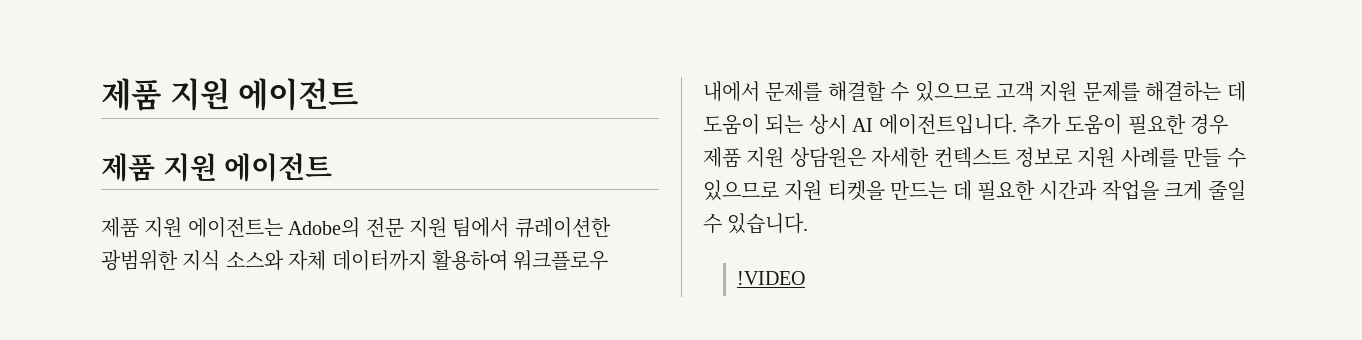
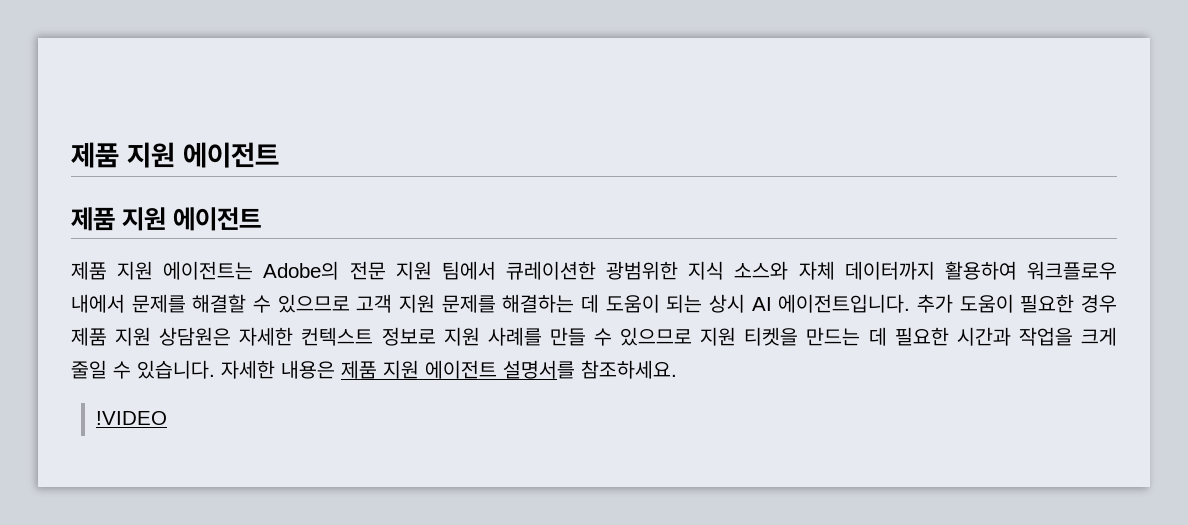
+ 자세한 내용은 제품 지원 에이전트 설명서를 참조하세요.

